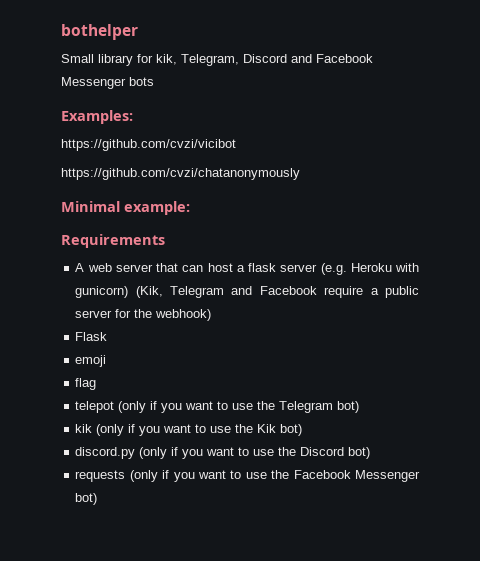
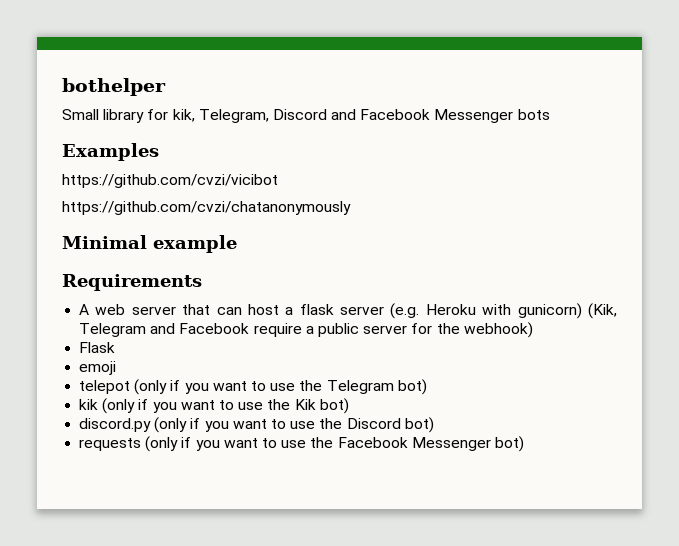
- Examples:
+ Examples
- Minimal example:
+ Minimal example
- flag

